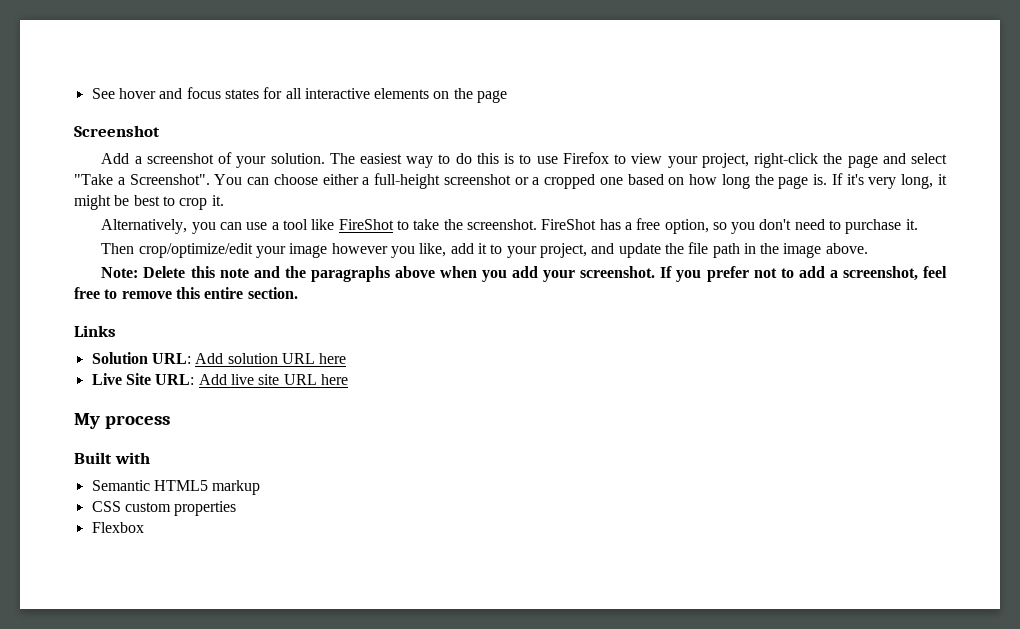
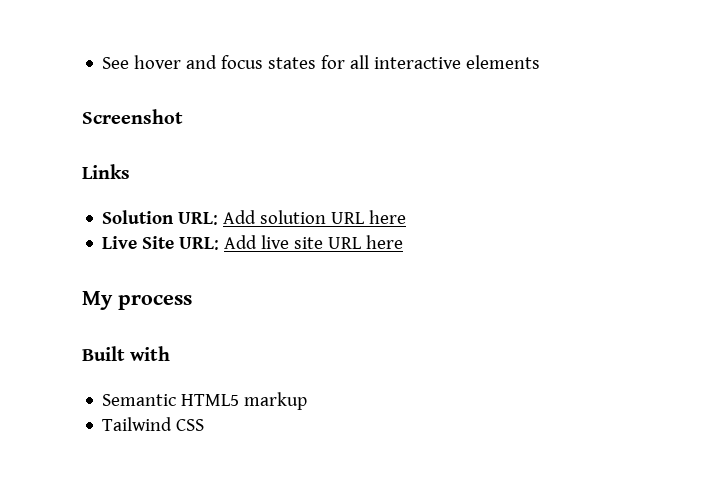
- See hover and focus states for all interactive elements on the page
+ See hover and focus states for all interactive elements
  Screenshot
- Add a screenshot of your solution. The easiest way to do this is to use Firefox to view your project, right-click the page and select "Take a Screenshot". You can choose either a full-height screenshot or a cropped one based on how long the page is. If it's very long, it might be best to crop it.
- Alternatively, you can use a tool like FireShot to take the screenshot. FireShot has a free option, so you don't need to purchase it.
- Then crop/optimize/edit your image however you like, add it to your project, and update the file path in the image above.
- Note: Delete this note and the paragraphs above when you add your screenshot. If you prefer not to add a screenshot, feel free to remove this entire section.
- CSS custom properties
- Flexbox
+ Tailwind CSS

